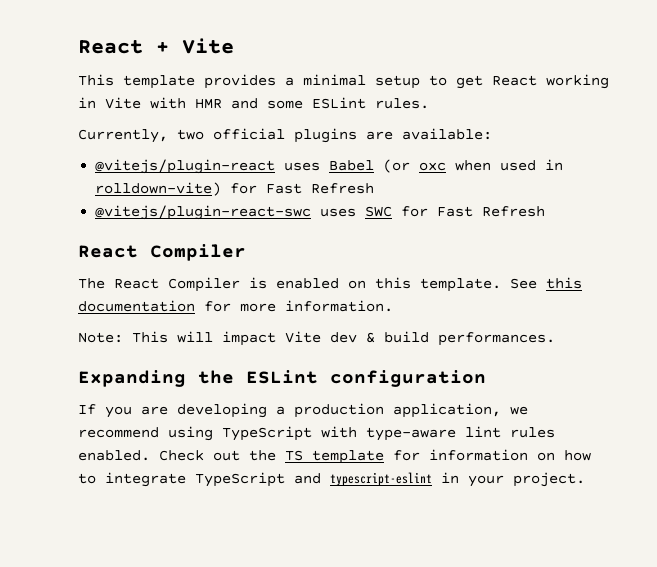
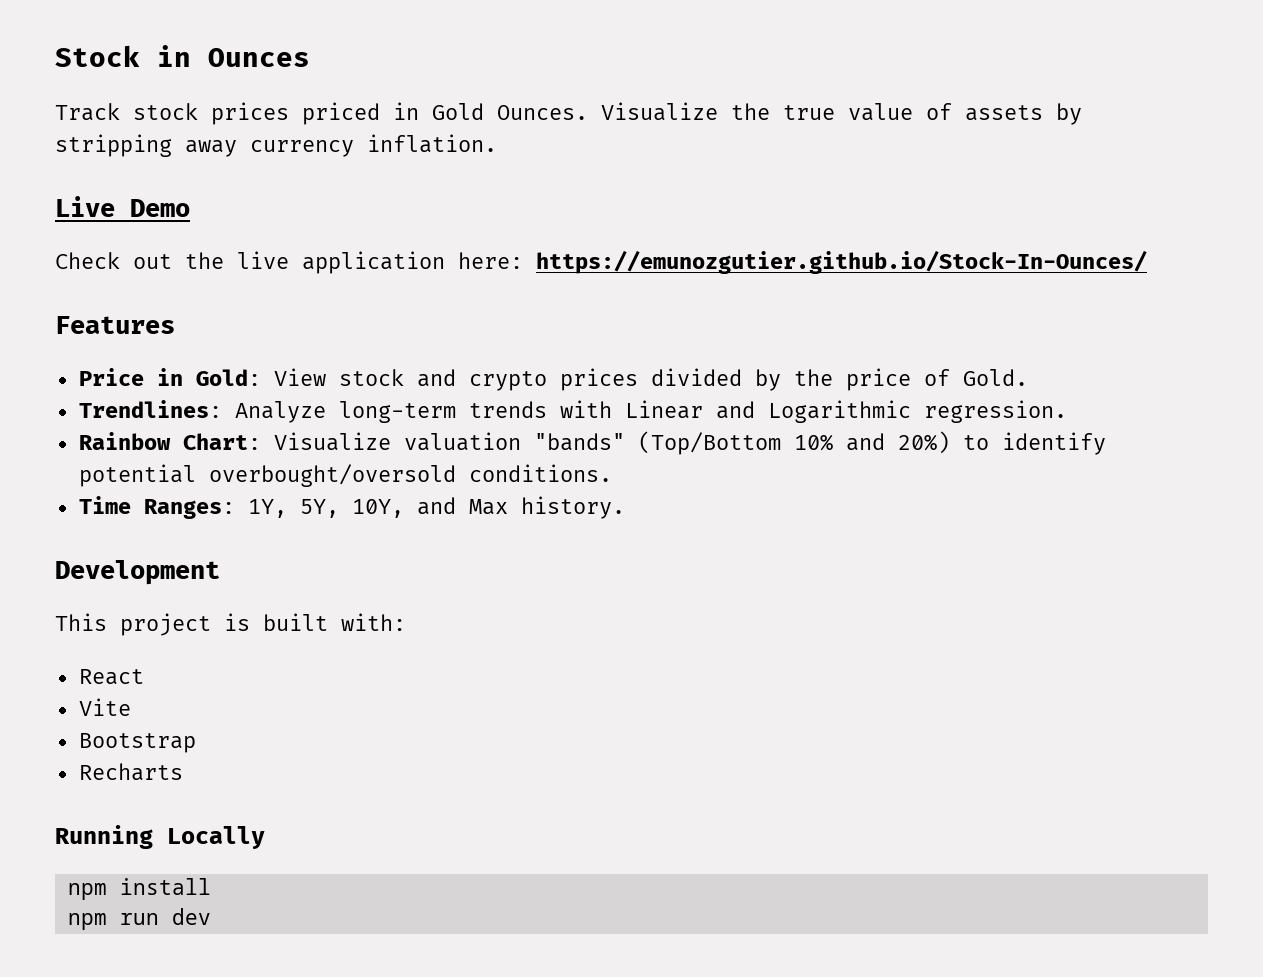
- React + Vite
- This template provides a minimal setup to get React working in Vite with HMR and some ESLint rules.
- Currently, two official plugins are available:
- @vitejs/plugin-react uses Babel (or oxc when used in rolldown-vite) for Fast Refresh
- @vitejs/plugin-react-swc uses SWC for Fast Refresh
- React Compiler
- The React Compiler is enabled on this template. See this documentation for more information.
- Note: This will impact Vite dev & build performances.
- Expanding the ESLint configuration
- If you are developing a production application, we recommend using TypeScript with type-aware lint rules enabled. Check out the TS template for information on how to integrate TypeScript and typescript-eslint in your project.
+ Stock in Ounces
+ Track stock prices priced in Gold Ounces. Visualize the true value of assets by stripping away currency inflation.
+ Live Demo
+ Check out the live application here: https://emunozgutier.github.io/Stock-In-Ounces/
+ Features
+ Price in Gold: View stock and crypto prices divided by the price of Gold.
+ Trendlines: Analyze long-term trends with Linear and Logarithmic regression.
+ Rainbow Chart: Visualize valuation "bands" (Top/Bottom 10% and 20%) to identify potential overbought/oversold conditions.
+ Time Ranges: 1Y, 5Y, 10Y, and Max history.
+ Development
+ This project is built with:
+ React
+ Vite
+ Bootstrap
+ Recharts
+ Running Locally
+ npm install
+ npm run dev

